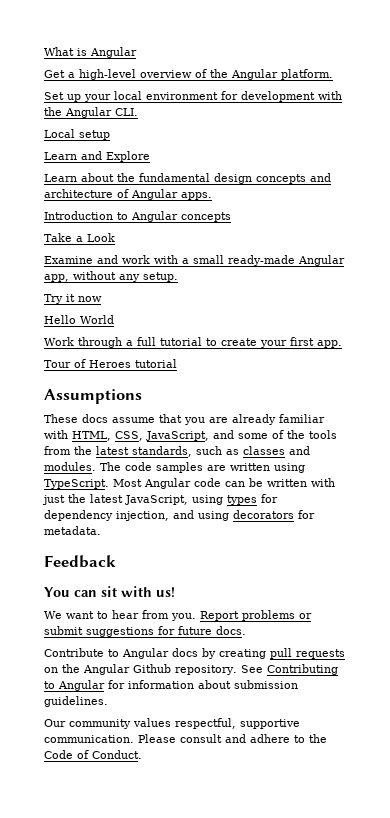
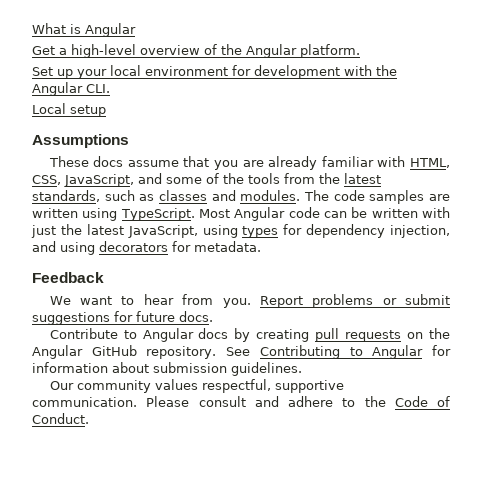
- Learn and Explore
- Learn about the fundamental design concepts and architecture of Angular apps.
- Introduction to Angular concepts
- Take a Look
- Examine and work with a small ready-made Angular app, without any setup.
- Try it now
- Hello World
- Work through a full tutorial to create your first app.
- Tour of Heroes tutorial
- You can sit with us!
- Contribute to Angular docs by creating pull requests on the Angular Github repository.
+ Contribute to Angular docs by creating pull requests on the Angular GitHub repository.

